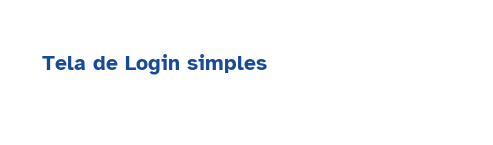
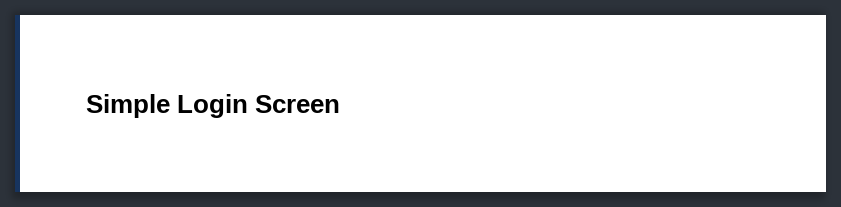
- Tela de Login simples
+ Simple Login Screen

